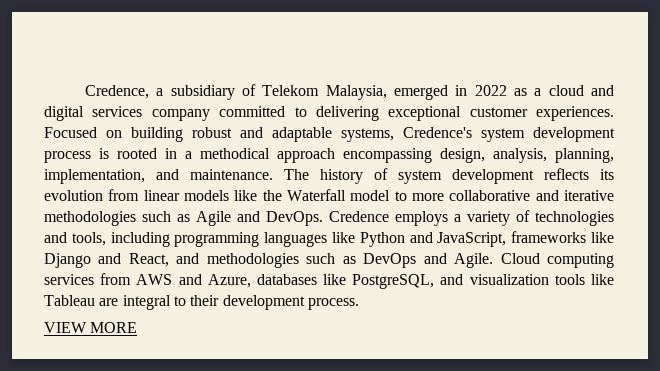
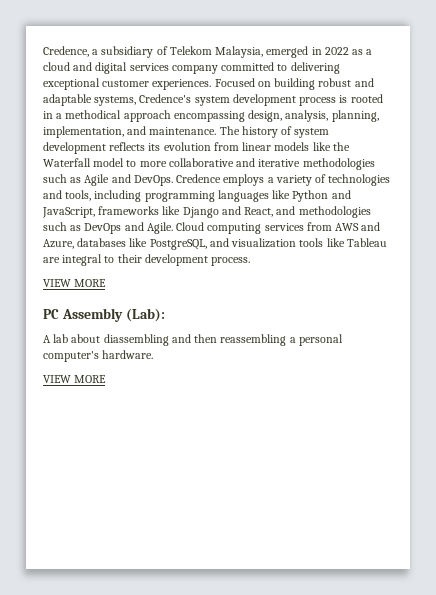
+ PC Assembly (Lab):
+ A lab about diassembling and then reassembling a personal computer's hardware.
+ VIEW MORE

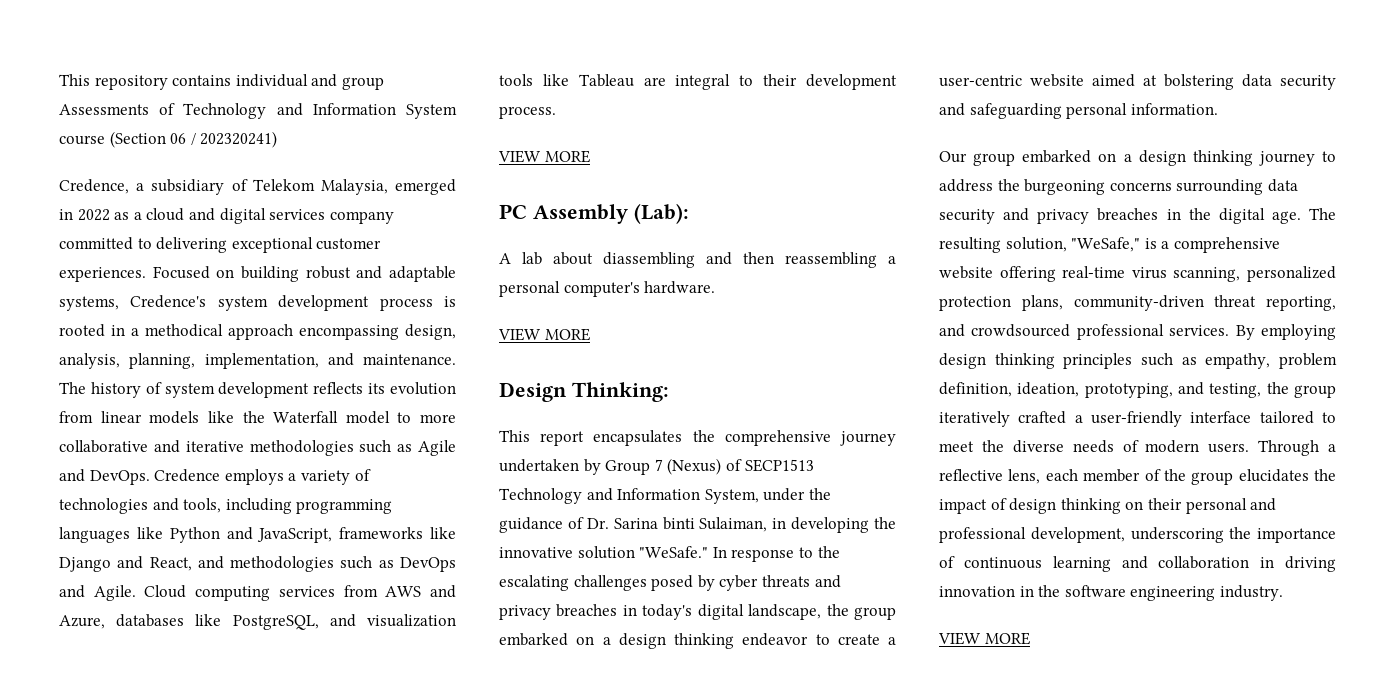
+ This repository contains individual and group Assessments of Technology and Information System course (Section 06 / 202320241)
+ Design Thinking:
+ This report encapsulates the comprehensive journey undertaken by Group 7 (Nexus) of SECP1513 Technology and Information System, under the guidance of Dr. Sarina binti Sulaiman, in developing the innovative solution "WeSafe." In response to the escalating challenges posed by cyber threats and privacy breaches in today's digital landscape, the group embarked on a design thinking endeavor to create a user-centric website aimed at bolstering data security and safeguarding personal information.
+ Our group embarked on a design thinking journey to address the burgeoning concerns surrounding data security and privacy breaches in the digital age. The resulting solution, "WeSafe," is a comprehensive website offering real-time virus scanning, personalized protection plans, community-driven threat reporting, and crowdsourced professional services. By employing design thinking principles such as empathy, problem definition, ideation, prototyping, and testing, the group iteratively crafted a user-friendly interface tailored to meet the diverse needs of modern users. Through a reflective lens, each member of the group elucidates the impact of design thinking on their personal and professional development, underscoring the importance of continuous learning and collaboration in driving innovation in the software engineering industry.
+ VIEW MORE

